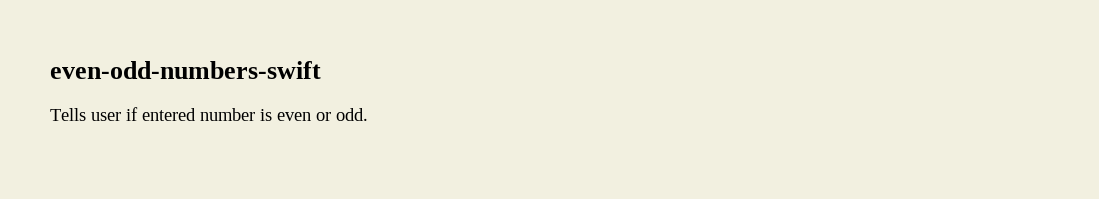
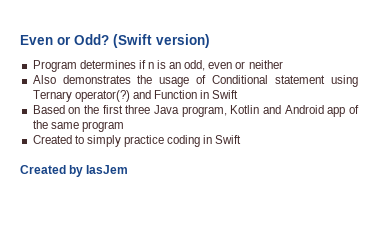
- even-odd-numbers-swift
- Tells user if entered number is even or odd.
+ Even or Odd? (Swift version)
+ Program determines if n is an odd, even or neither
+ Also demonstrates the usage of Conditional statement using Ternary operator(?) and Function in Swift
+ Based on the first three Java program, Kotlin and Android app of the same program
+ Created to simply practice coding in Swift
+ Created by IasJem

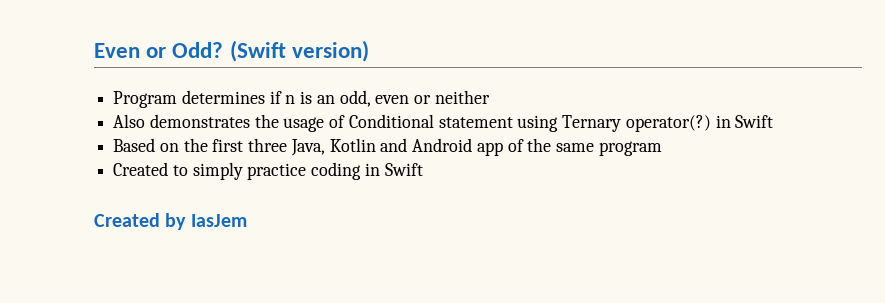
- Also demonstrates the usage of Conditional statement using Ternary operator(?) and Function in Swift
+ Also demonstrates the usage of Conditional statement using Ternary operator(?) in Swift
- Based on the first three Java program, Kotlin and Android app of the same program
+ Based on the first three Java, Kotlin and Android app of the same program

